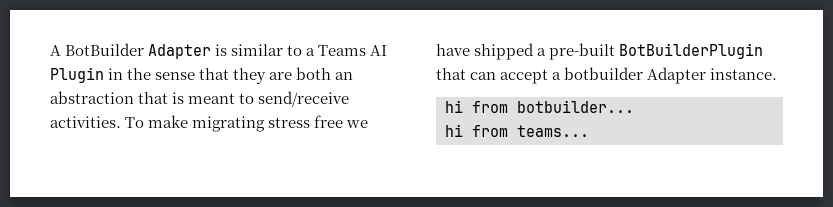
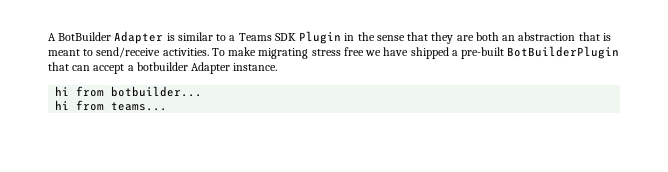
- A BotBuilder Adapter is similar to a Teams AI Plugin in the sense that they are both an abstraction that is meant to send/receive activities.
+ A BotBuilder Adapter is similar to a Teams SDK Plugin in the sense that they are both an abstraction that is meant to send/receive activities.

